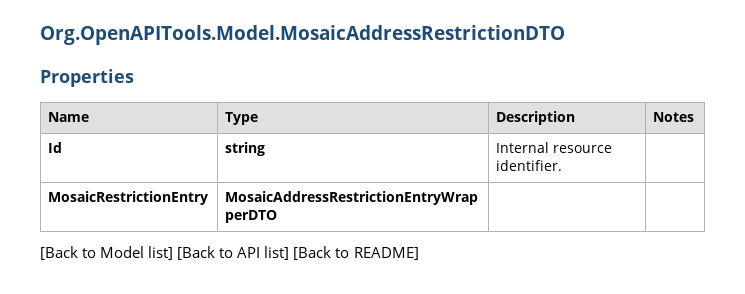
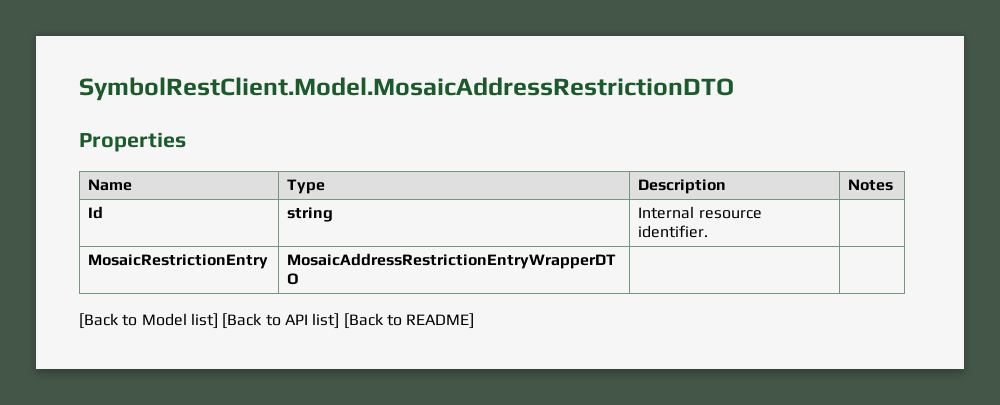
- Org.OpenAPITools.Model.MosaicAddressRestrictionDTO
+ SymbolRestClient.Model.MosaicAddressRestrictionDTO

